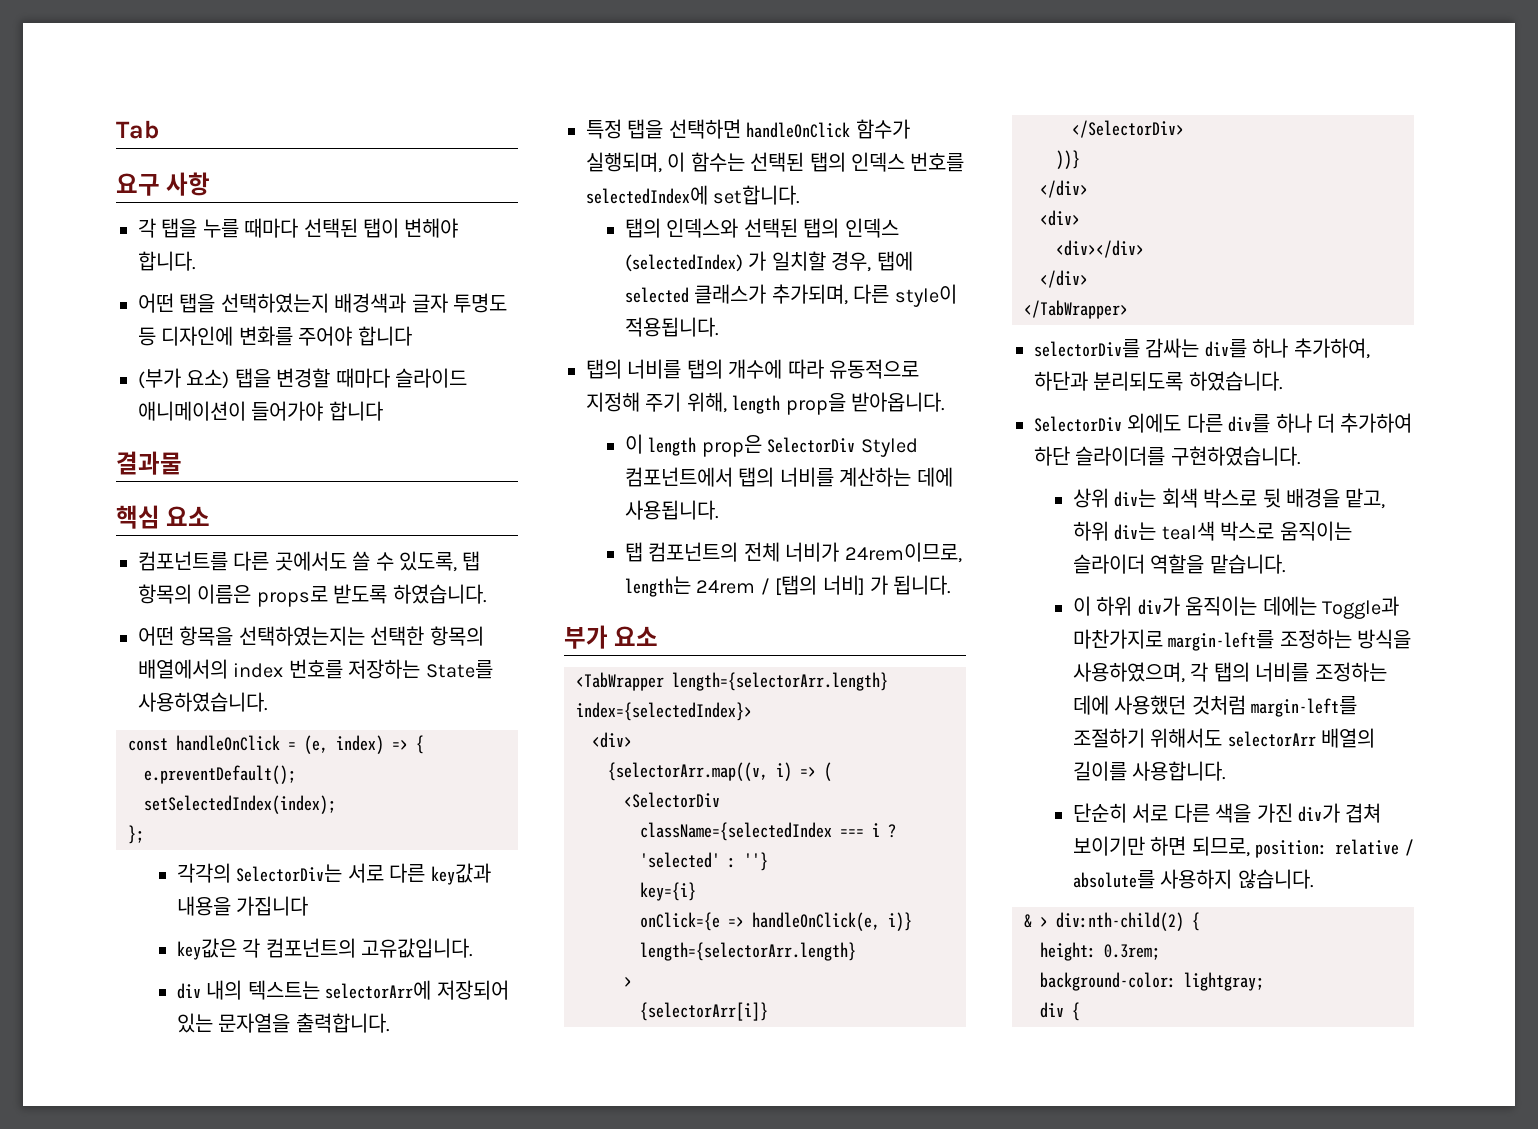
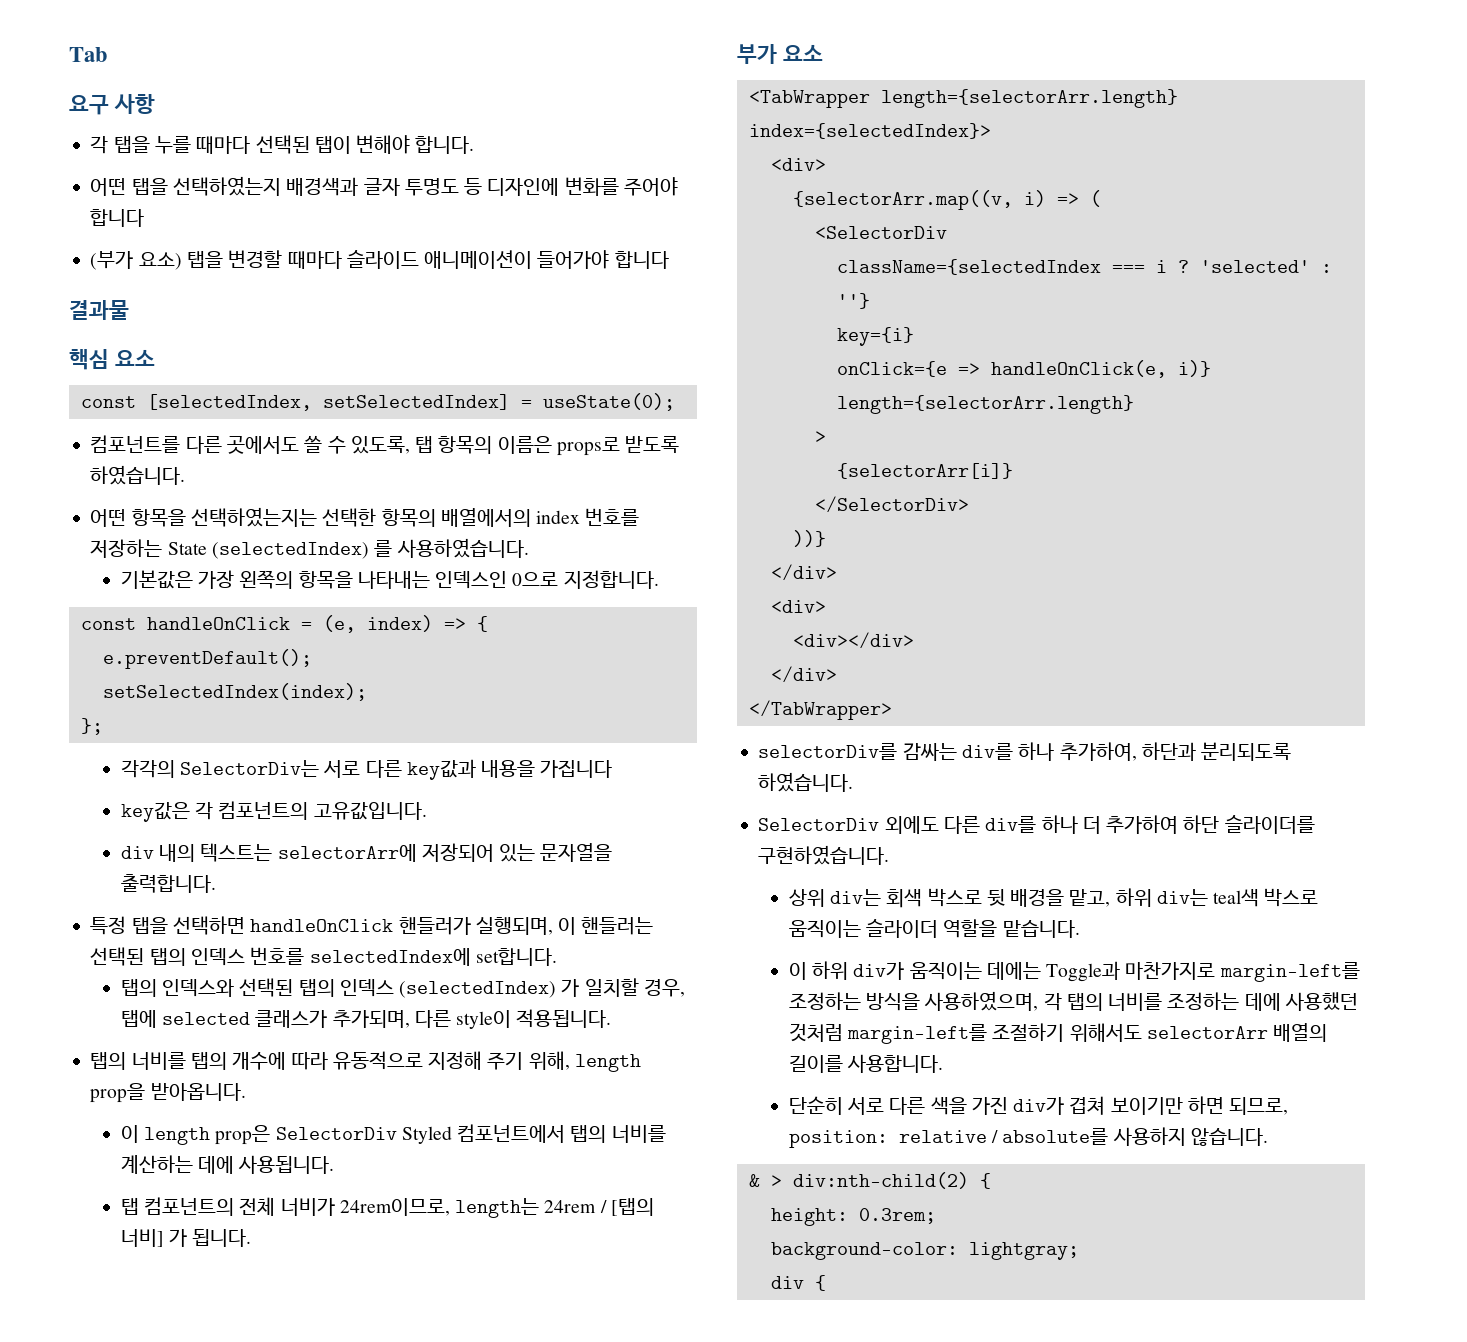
+ const [selectedIndex, setSelectedIndex] = useState(0);
- 어떤 항목을 선택하였는지는 선택한 항목의 배열에서의 index 번호를 저장하는 State를 사용하였습니다.
+ 어떤 항목을 선택하였는지는 선택한 항목의 배열에서의 index 번호를 저장하는 State (selectedIndex) 를 사용하였습니다.
+ 기본값은 가장 왼쪽의 항목을 나타내는 인덱스인 0으로 지정합니다.
- 특정 탭을 선택하면 handleOnClick 함수가 실행되며, 이 함수는 선택된 탭의 인덱스 번호를 selectedIndex에 set합니다.
+ 특정 탭을 선택하면 handleOnClick 핸들러가 실행되며, 이 핸들러는 선택된 탭의 인덱스 번호를 selectedIndex에 set합니다.

